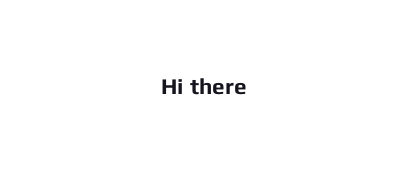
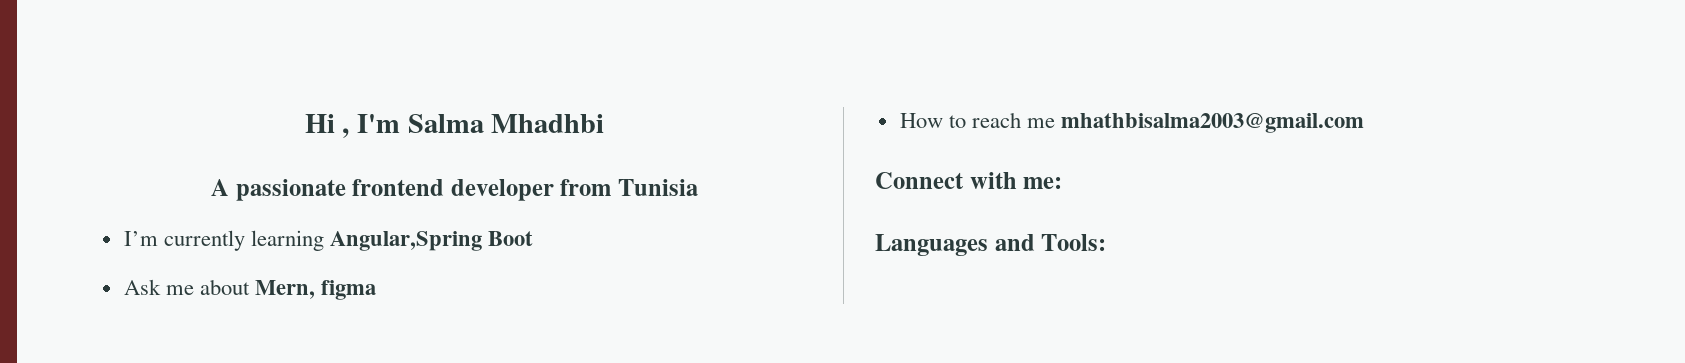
- Hi there
+ Hi , I'm Salma Mhadhbi
+ A passionate frontend developer from Tunisia
+ I’m currently learning Angular,Spring Boot
+ Ask me about Mern, figma
+ How to reach me mhathbisalma2003@gmail.com
+ Connect with me:
+ Languages and Tools:

